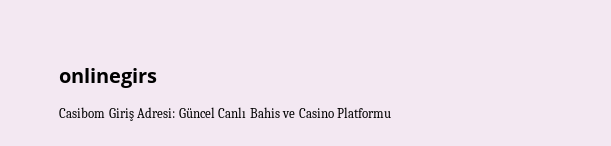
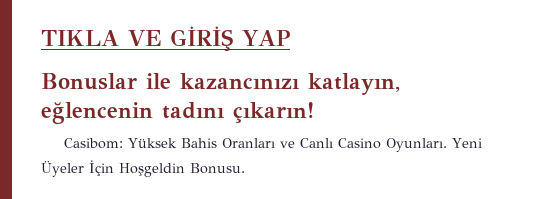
- onlinegirs
- Casibom Giriş Adresi: Güncel Canlı Bahis ve Casino Platformu
+ TIKLA VE GİRİŞ YAP
+ Bonuslar ile kazancınızı katlayın, eğlencenin tadını çıkarın!
+ Casibom: Yüksek Bahis Oranları ve Canlı Casino Oyunları. Yeni Üyeler İçin Hoşgeldin Bonusu.

